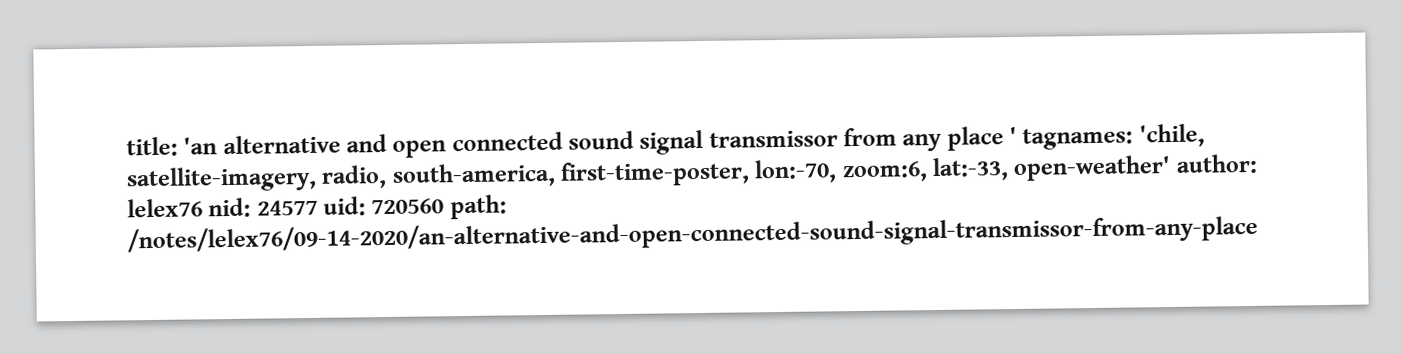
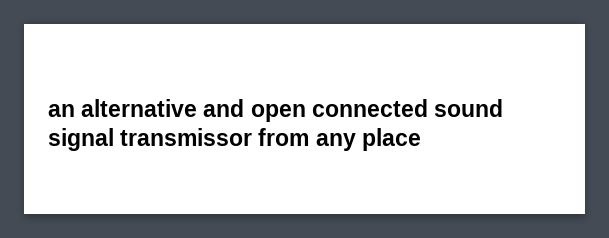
- title: 'an alternative and open connected sound signal transmissor from any place ' tagnames: 'chile, satellite-imagery, radio, south-america, first-time-poster, lon:-70, zoom:6, lat:-33, open-weather' author: lelex76 nid: 24577 uid: 720560 path: /notes/lelex76/09-14-2020/an-alternative-and-open-connected-sound-signal-transmissor-from-any-place
+ an alternative and open connected sound signal transmissor from any place

